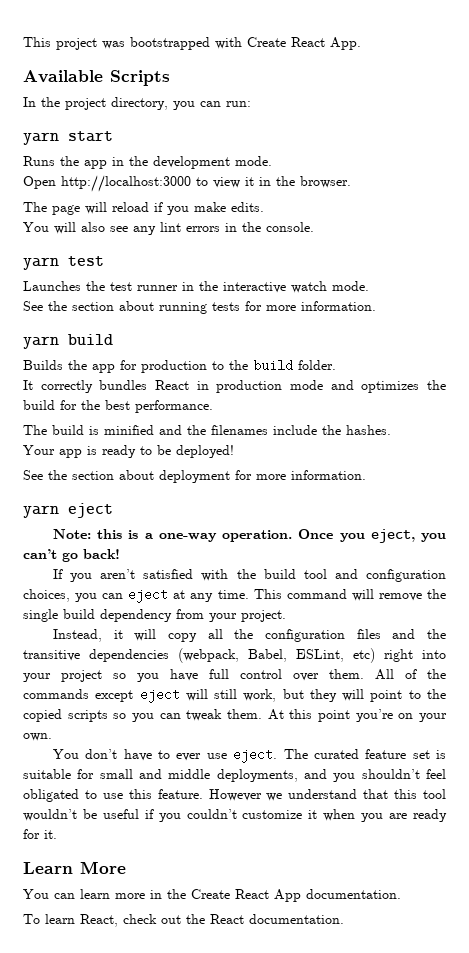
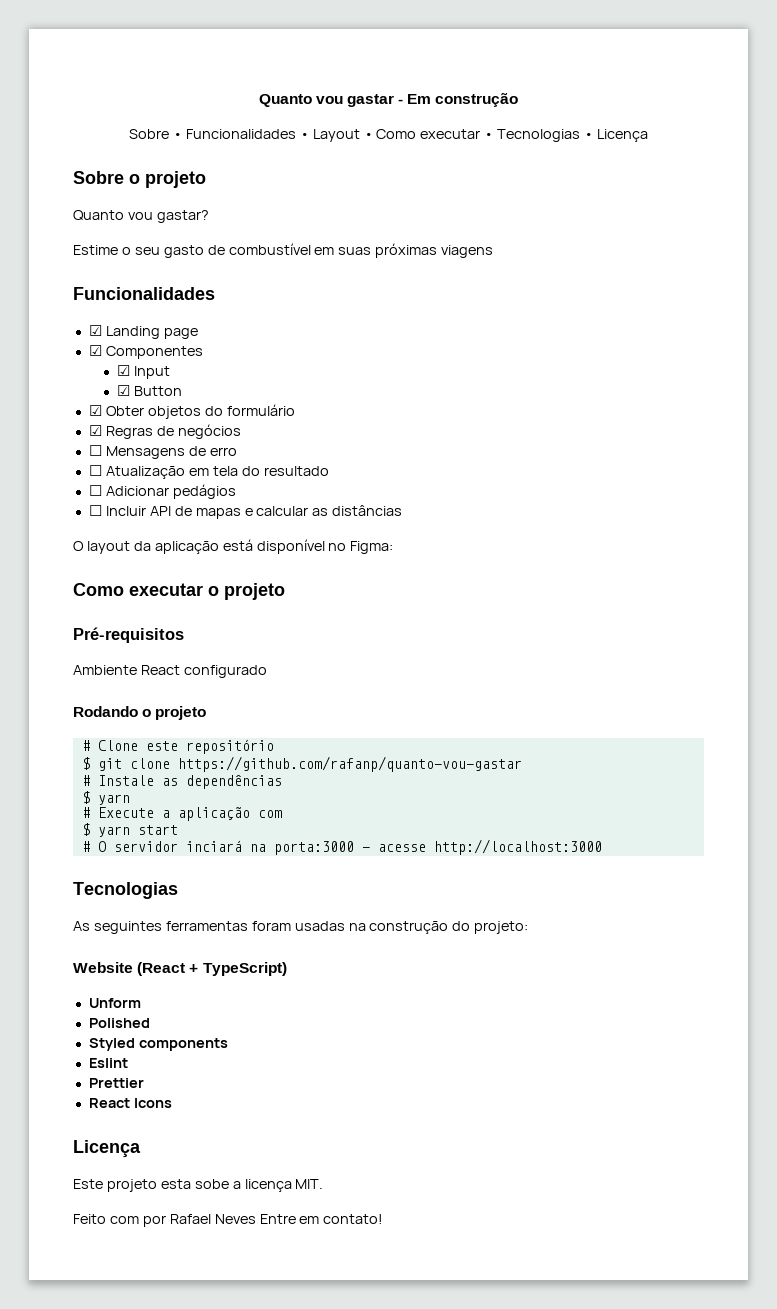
- This project was bootstrapped with Create React App.
- Available Scripts
- In the project directory, you can run:
- yarn start
- Runs the app in the development mode.
- Open http://localhost:3000 to view it in the browser.
- The page will reload if you make edits.
- You will also see any lint errors in the console.
- yarn test
- Launches the test runner in the interactive watch mode.
- See the section about running tests for more information.
- yarn build
- Builds the app for production to the build folder.
- It correctly bundles React in production mode and optimizes the build for the best performance.
- The build is minified and the filenames include the hashes.
- Your app is ready to be deployed!
- See the section about deployment for more information.
- yarn eject
- Note: this is a one-way operation. Once you eject, you can’t go back!
- If you aren’t satisfied with the build tool and configuration choices, you can eject at any time. This command will remove the single build dependency from your project.
- Instead, it will copy all the configuration files and the transitive dependencies (webpack, Babel, ESLint, etc) right into your project so you have full control over them. All of the commands except eject will still work, but they will point to the copied scripts so you can tweak them. At this point you’re on your own.
- You don’t have to ever use eject. The curated feature set is suitable for small and middle deployments, and you shouldn’t feel obligated to use this feature. However we understand that this tool wouldn’t be useful if you couldn’t customize it when you are ready for it.
- Learn More
- You can learn more in the Create React App documentation.
- To learn React, check out the React documentation.
+ Quanto vou gastar - Em construção
+ Sobre • Funcionalidades • Layout • Como executar • Tecnologias • Licença
+ Sobre o projeto
+ Quanto vou gastar?
+ Estime o seu gasto de combustível em suas próximas viagens
+ Funcionalidades
+ ☑ Landing page
+ ☑ Componentes
+ ☑ Input
+ ☑ Button
+ ☑ Obter objetos do formulário
+ ☑ Regras de negócios
+ ☐ Mensagens de erro
+ ☐ Atualização em tela do resultado
+ ☐ Adicionar pedágios
+ ☐ Incluir API de mapas e calcular as distâncias
+ O layout da aplicação está disponível no Figma:
+ Como executar o projeto
+ Pré-requisitos
+ Ambiente React configurado
+ Rodando o projeto
+ # Clone este repositório
+ $ git clone https://github.com/rafanp/quanto-vou-gastar
+ # Instale as dependências
+ $ yarn
+ # Execute a aplicação com
+ $ yarn start
+ # O servidor inciará na porta:3000 - acesse http://localhost:3000
+ Tecnologias
+ As seguintes ferramentas foram usadas na construção do projeto:
+ Website (React + TypeScript)
+ Unform
+ Polished
+ Styled components
+ Eslint
+ Prettier
+ React Icons
+ Licença
+ Este projeto esta sobe a licença MIT.
+ Feito com por Rafael Neves Entre em contato!

